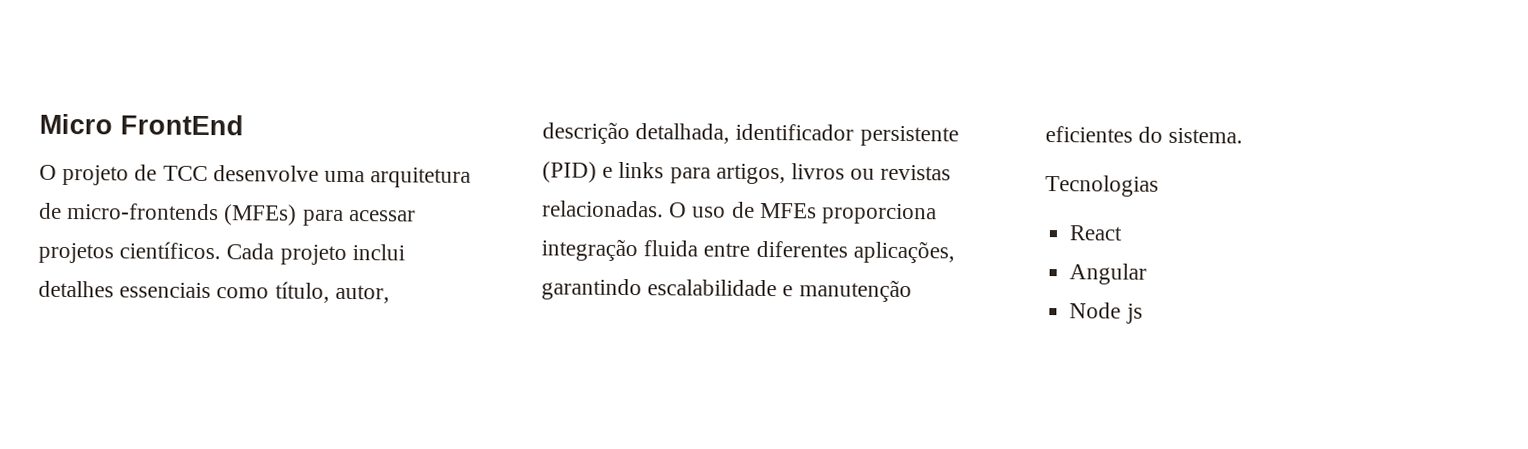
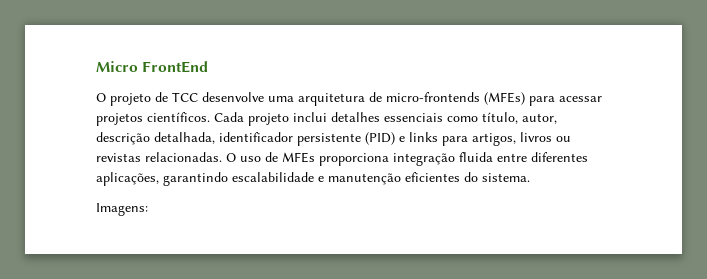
- Tecnologias
- React
- Angular
- Node js
+ Imagens:

